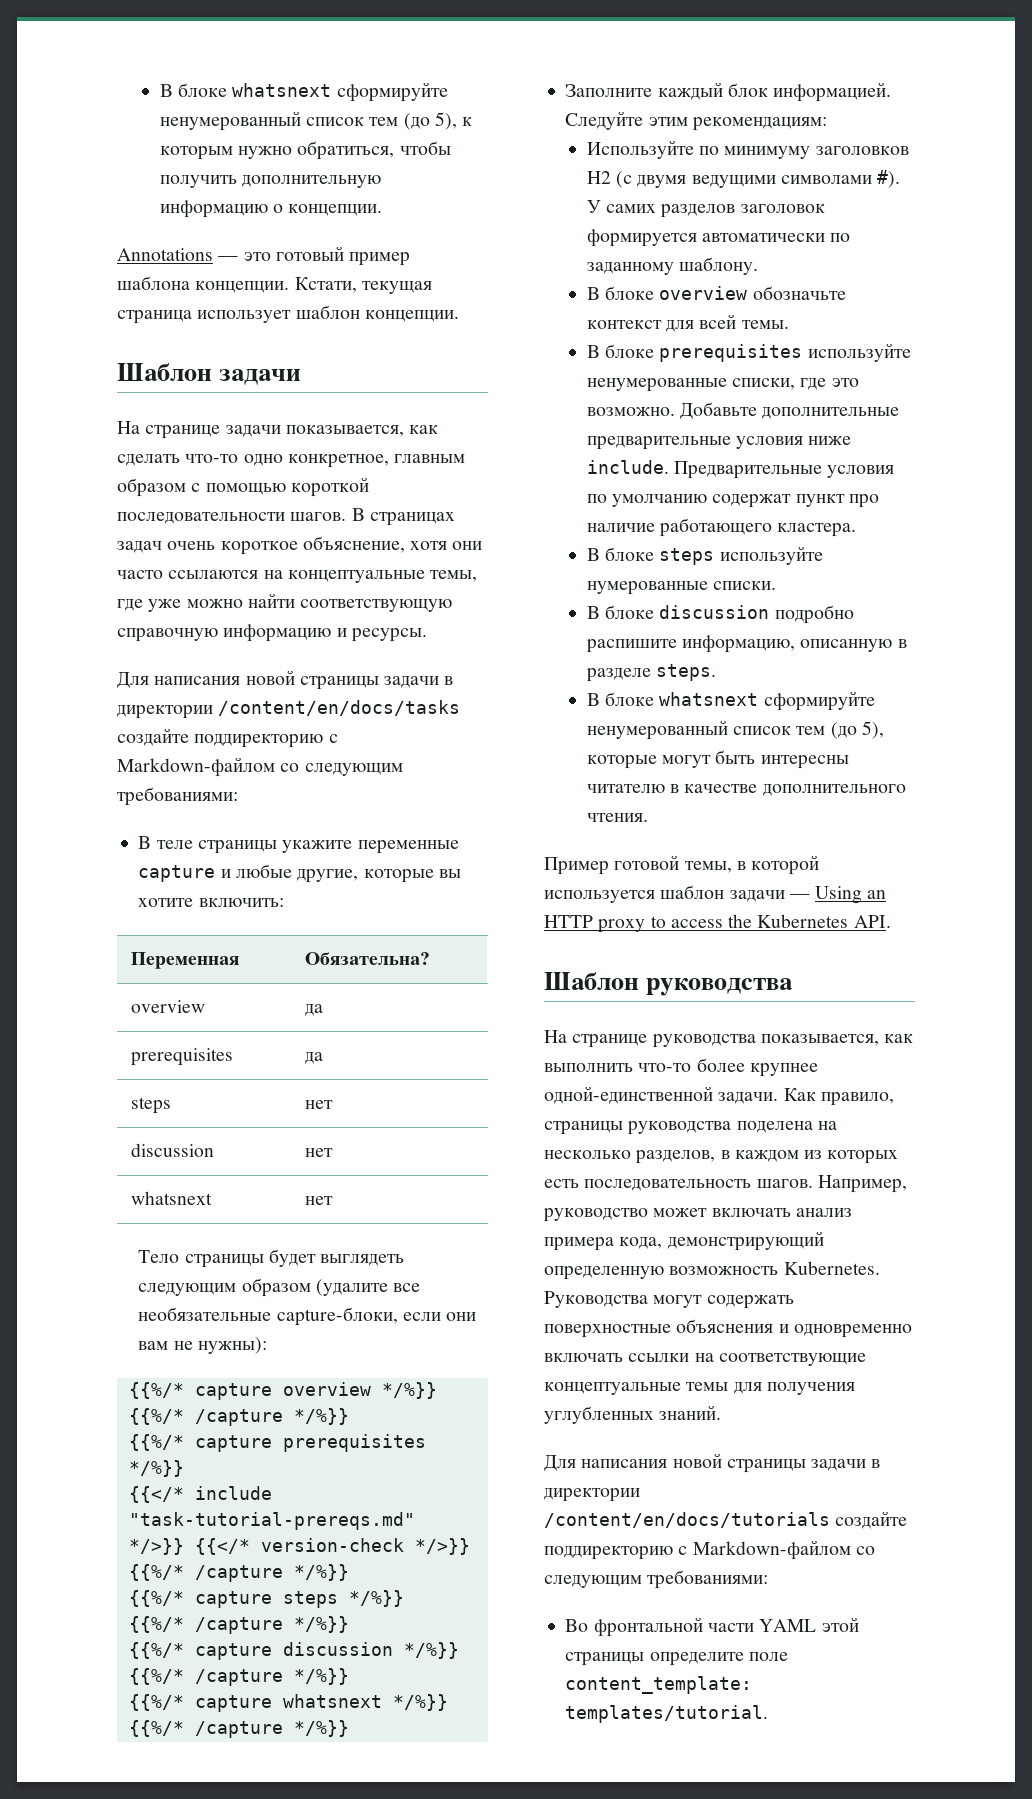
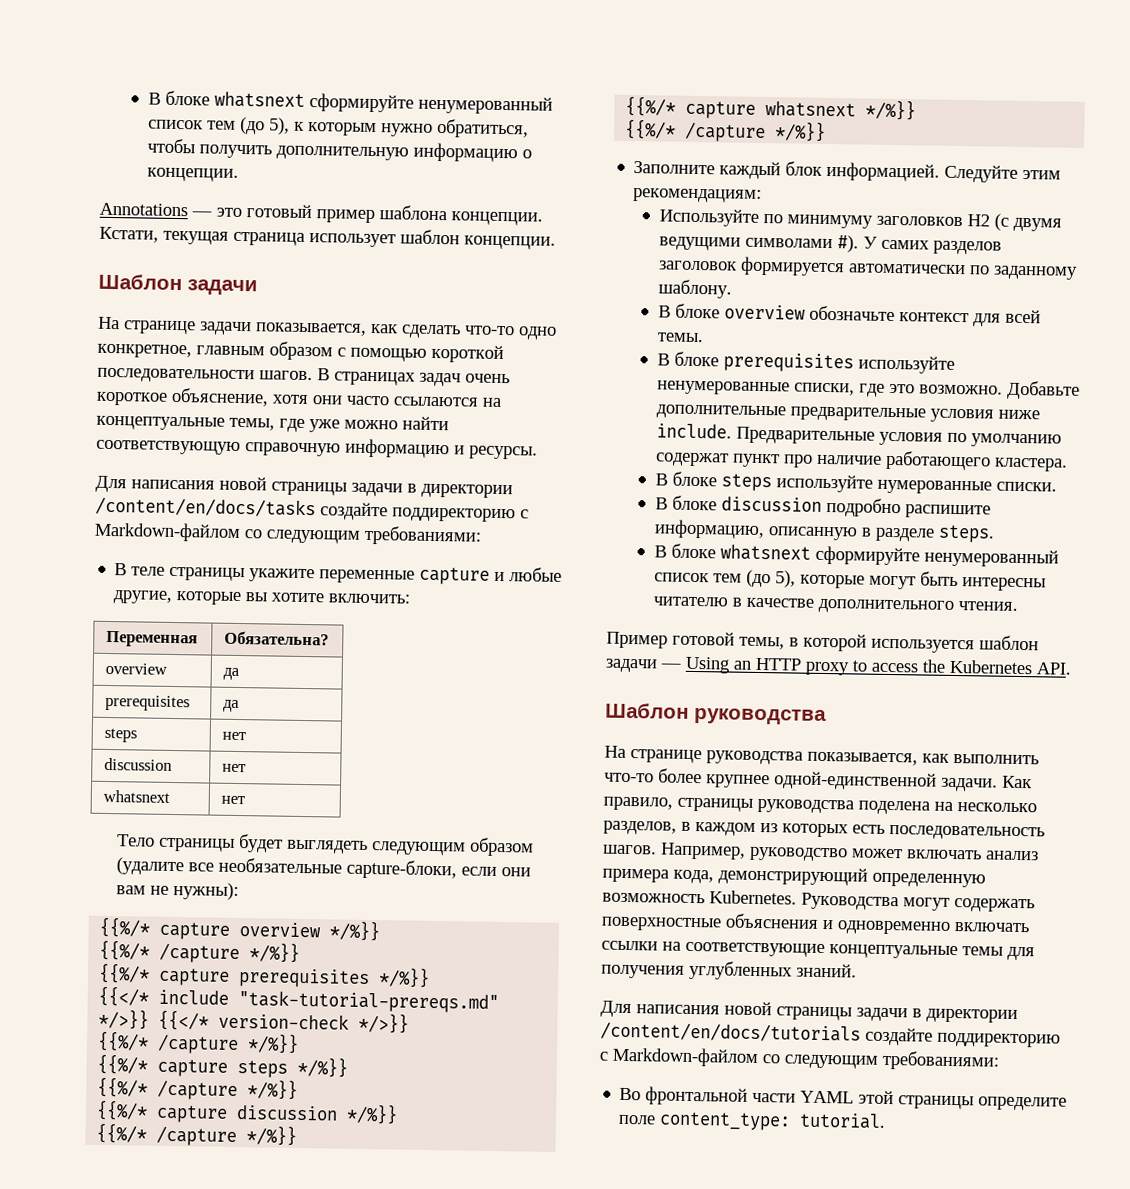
- Во фронтальной части YAML этой страницы определите поле content_template: templates/tutorial.
+ Во фронтальной части YAML этой страницы определите поле content_type: tutorial.

